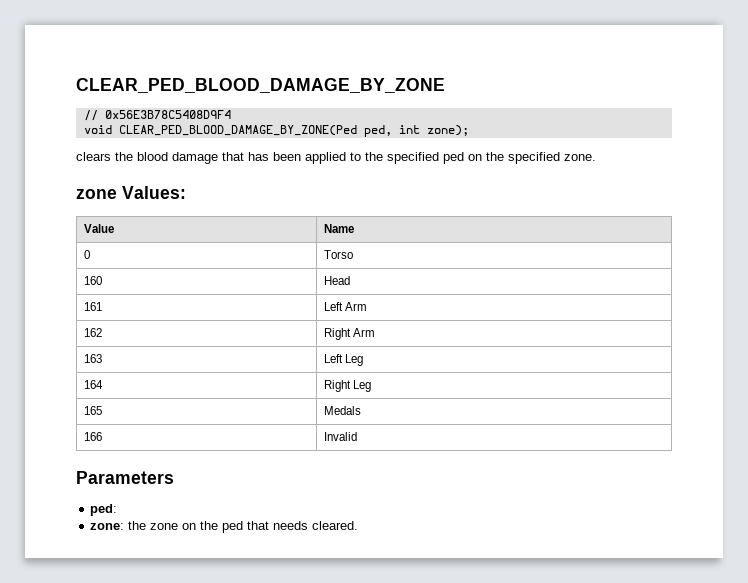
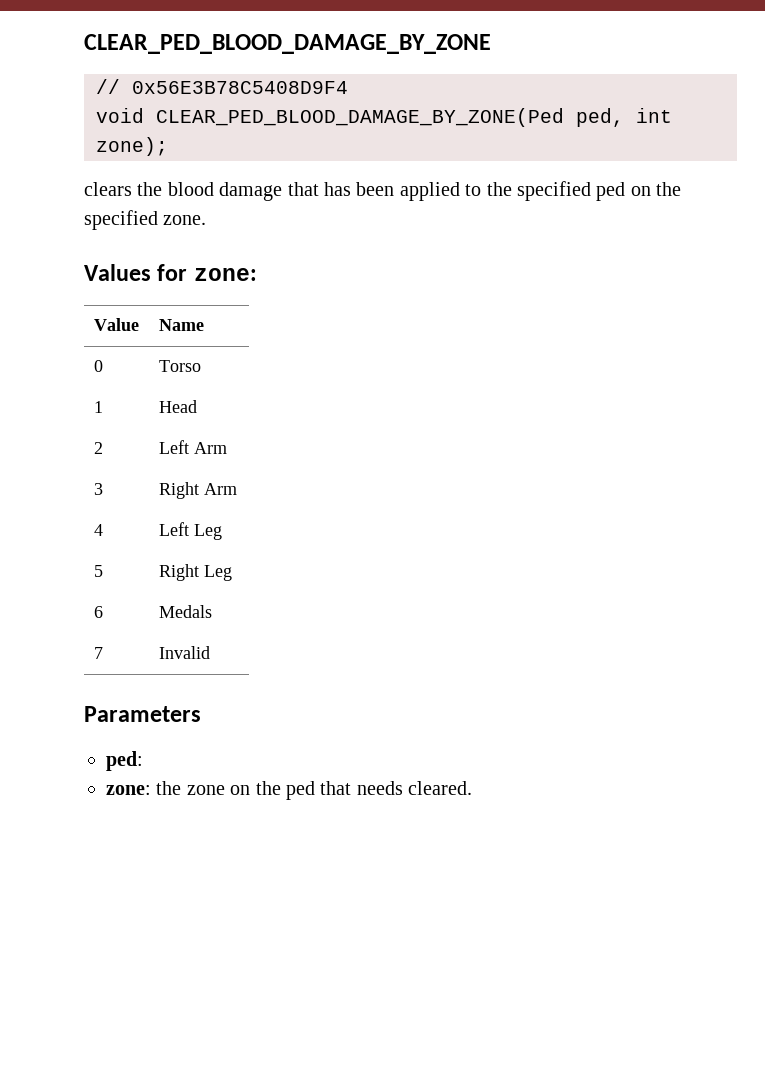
- zone Values:
+ Values for zone:
- 160 | Head
+ 1 | Head
- 161 | Left Arm
+ 2 | Left Arm
- 162 | Right Arm
+ 3 | Right Arm
- 163 | Left Leg
+ 4 | Left Leg
- 164 | Right Leg
+ 5 | Right Leg
- 165 | Medals
+ 6 | Medals
- 166 | Invalid
+ 7 | Invalid

